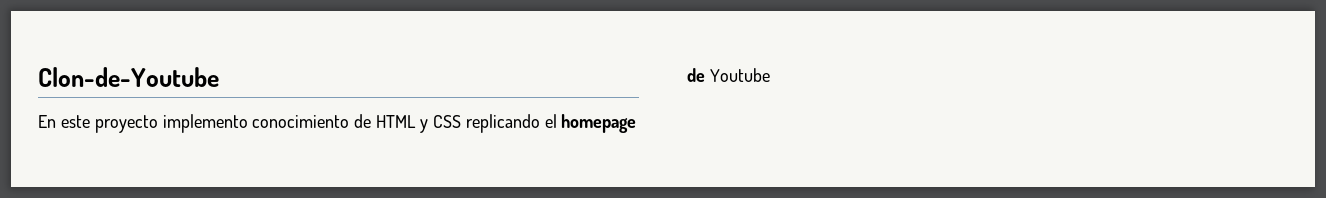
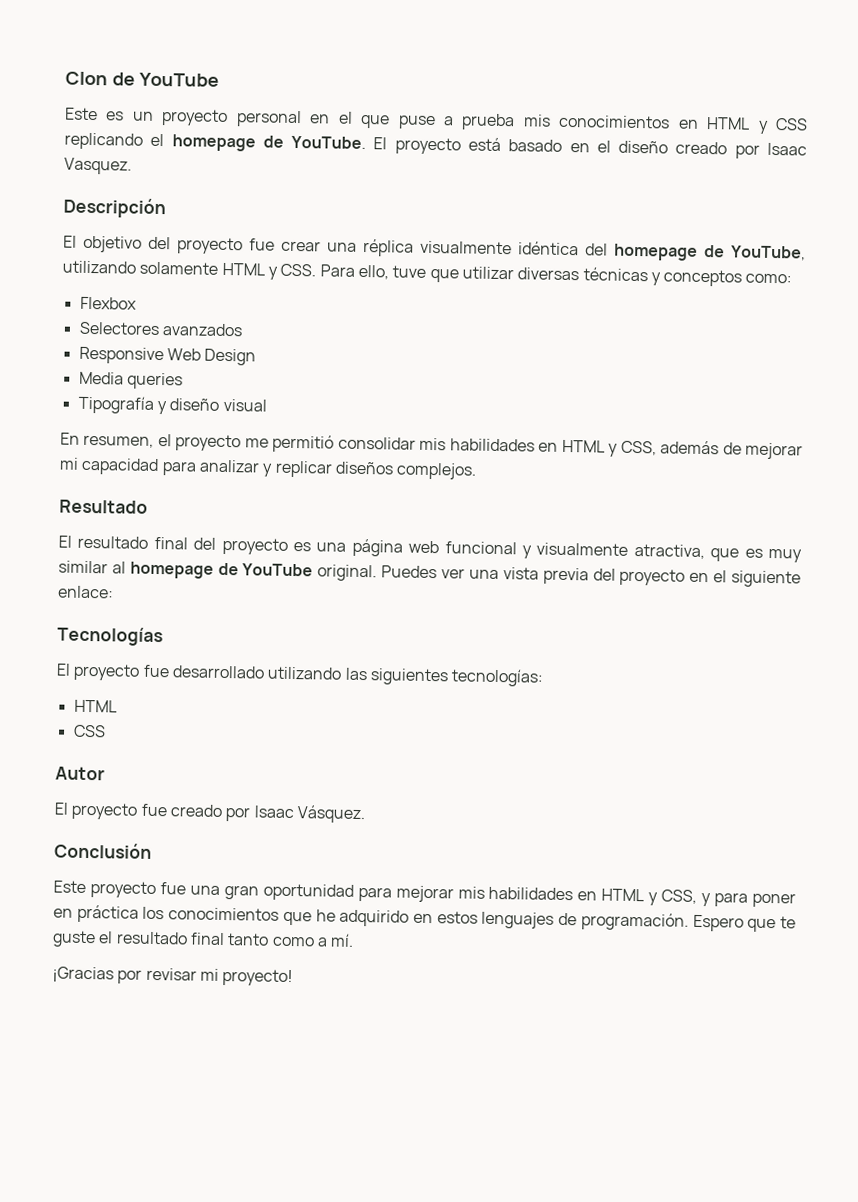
- Clon-de-Youtube
- En este proyecto implemento conocimiento de HTML y CSS replicando el homepage de Youtube
+ Clon de YouTube
+ Este es un proyecto personal en el que puse a prueba mis conocimientos en HTML y CSS replicando el homepage de YouTube. El proyecto está basado en el diseño creado por Isaac Vasquez.
+ Descripción
+ El objetivo del proyecto fue crear una réplica visualmente idéntica del homepage de YouTube, utilizando solamente HTML y CSS. Para ello, tuve que utilizar diversas técnicas y conceptos como:
+ Flexbox
+ Selectores avanzados
+ Responsive Web Design
+ Media queries
+ Tipografía y diseño visual
+ En resumen, el proyecto me permitió consolidar mis habilidades en HTML y CSS, además de mejorar mi capacidad para analizar y replicar diseños complejos.
+ Resultado
+ El resultado final del proyecto es una página web funcional y visualmente atractiva, que es muy similar al homepage de YouTube original. Puedes ver una vista previa del proyecto en el siguiente enlace:
+ Tecnologías
+ El proyecto fue desarrollado utilizando las siguientes tecnologías:
+ HTML
+ CSS
+ Autor
+ El proyecto fue creado por Isaac Vásquez.
+ Conclusión
+ Este proyecto fue una gran oportunidad para mejorar mis habilidades en HTML y CSS, y para poner en práctica los conocimientos que he adquirido en estos lenguajes de programación. Espero que te guste el resultado final tanto como a mí.
+ ¡Gracias por revisar mi proyecto!

